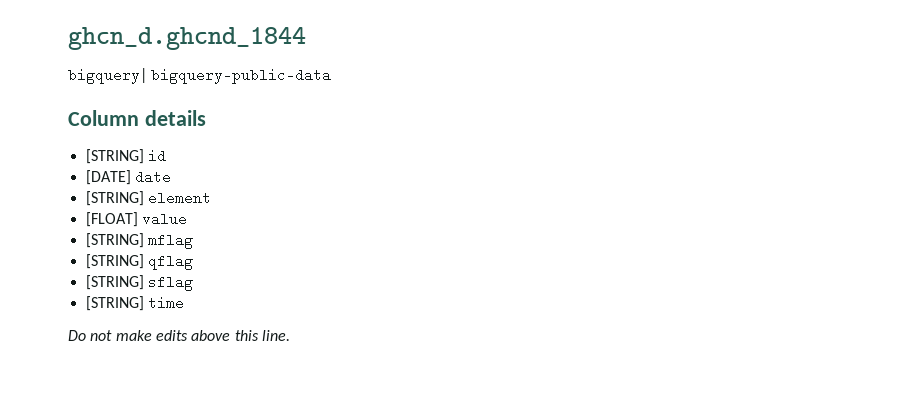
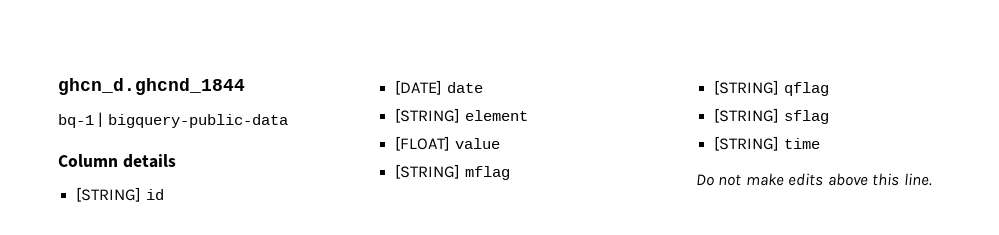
- bigquery| bigquery-public-data
+ bq-1 | bigquery-public-data

